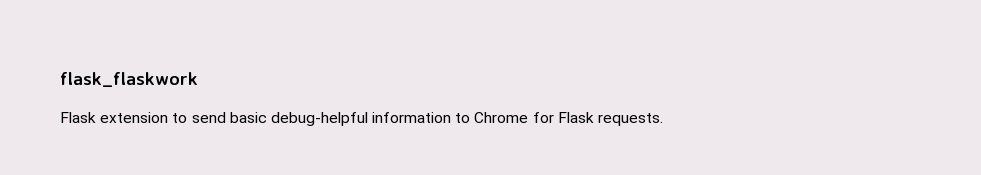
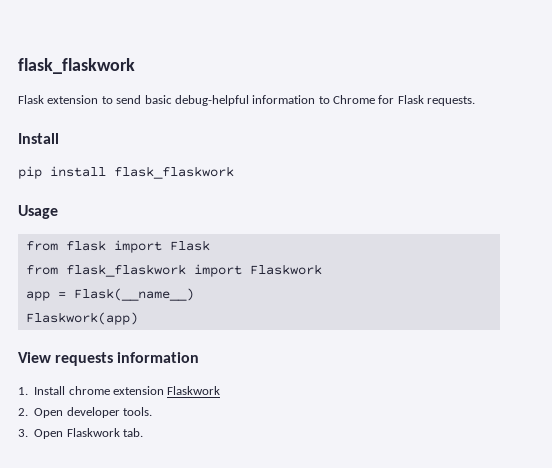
  Flask extension to send basic debug-helpful information to Chrome for Flask requests.
+ Install
+ pip install flask_flaskwork
+ Usage
+ from flask import Flask
+ from flask_flaskwork import Flaskwork
+ app = Flask(__name__)
+ Flaskwork(app)
+ View requests information
+ 1. Install chrome extension Flaskwork
+ 2. Open developer tools.
+ 3. Open Flaskwork tab.

